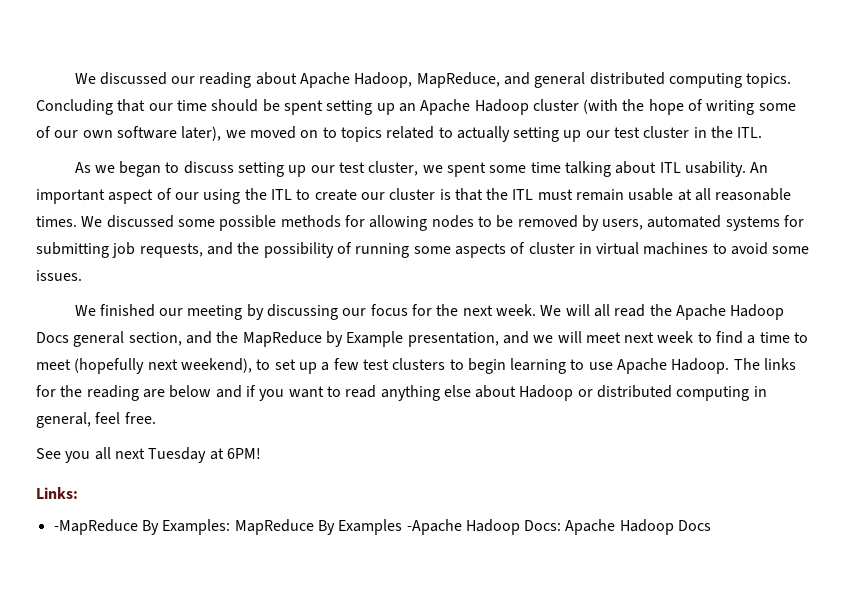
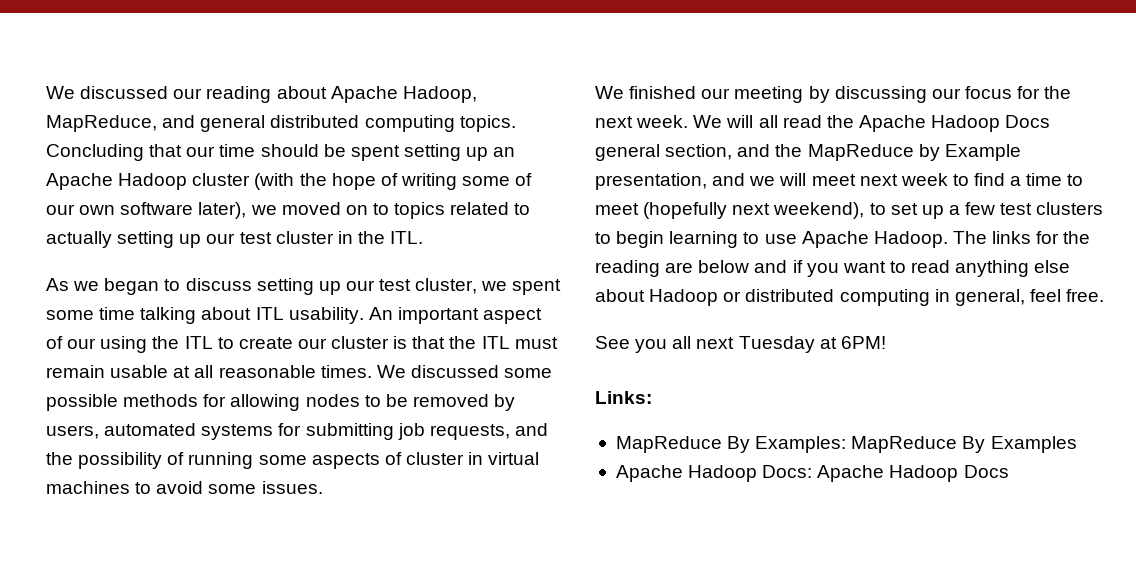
- -MapReduce By Examples: MapReduce By Examples -Apache Hadoop Docs: Apache Hadoop Docs
+ MapReduce By Examples: MapReduce By Examples
+ Apache Hadoop Docs: Apache Hadoop Docs

